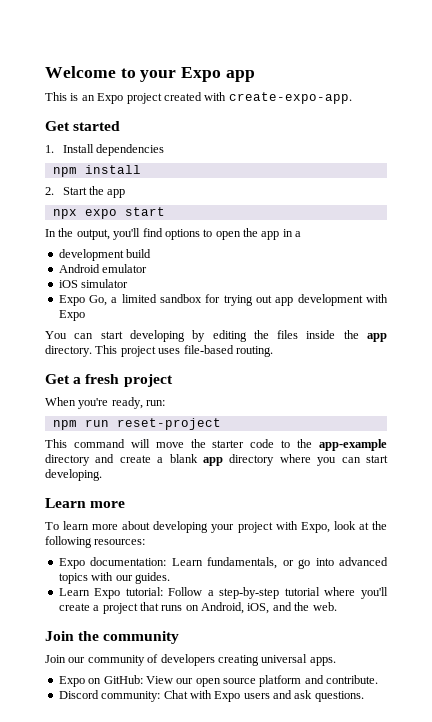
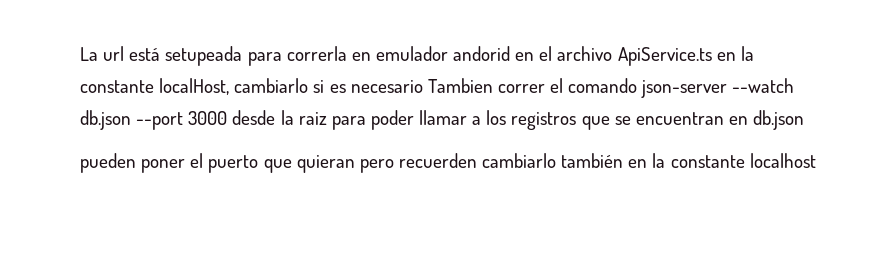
- Welcome to your Expo app
- This is an Expo project created with create-expo-app.
- Get started
- 1. Install dependencies
- npm install
- 2. Start the app
- npx expo start
- In the output, you'll find options to open the app in a
- development build
- Android emulator
- iOS simulator
- Expo Go, a limited sandbox for trying out app development with Expo
- You can start developing by editing the files inside the app directory. This project uses file-based routing.
- Get a fresh project
- When you're ready, run:
- npm run reset-project
- This command will move the starter code to the app-example directory and create a blank app directory where you can start developing.
- Learn more
- To learn more about developing your project with Expo, look at the following resources:
- Expo documentation: Learn fundamentals, or go into advanced topics with our guides.
- Learn Expo tutorial: Follow a step-by-step tutorial where you'll create a project that runs on Android, iOS, and the web.
- Join the community
- Join our community of developers creating universal apps.
- Expo on GitHub: View our open source platform and contribute.
- Discord community: Chat with Expo users and ask questions.
+ La url está setupeada para correrla en emulador andorid en el archivo ApiService.ts en la constante localHost, cambiarlo si es necesario Tambien correr el comando json-server --watch db.json --port 3000 desde la raiz para poder llamar a los registros que se encuentran en db.json
+ pueden poner el puerto que quieran pero recuerden cambiarlo también en la constante localhost

